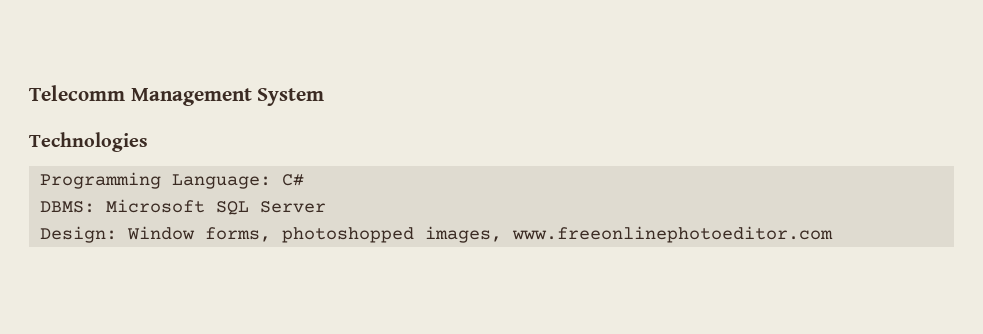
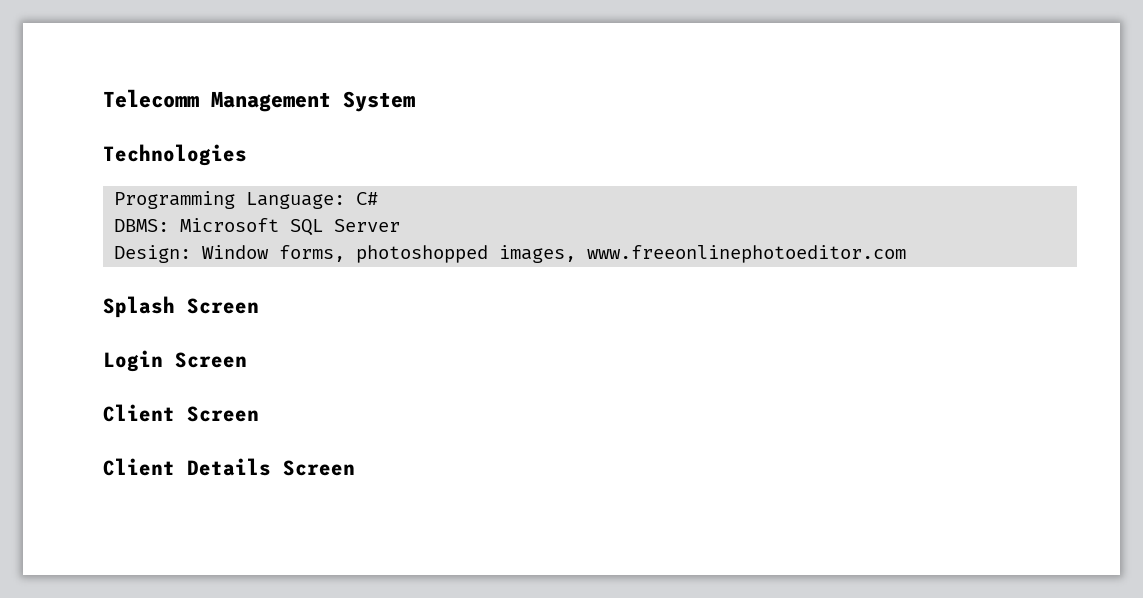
+ Splash Screen
+ Login Screen
+ Client Screen
+ Client Details Screen

